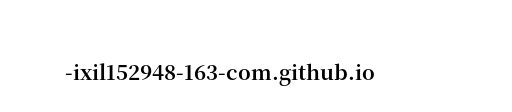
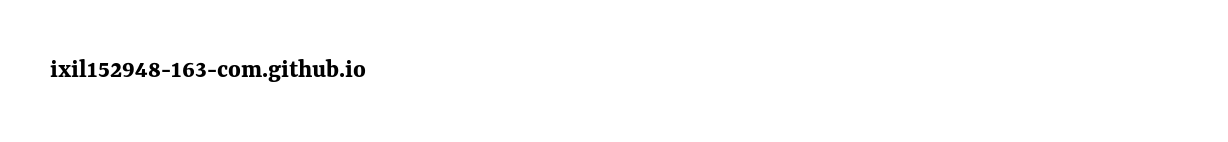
- -ixil152948-163-com.github.io
+ ixil152948-163-com.github.io

